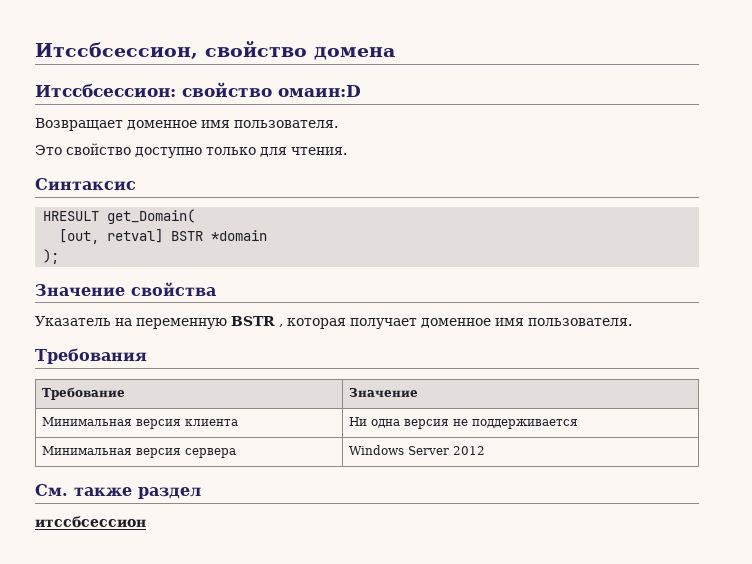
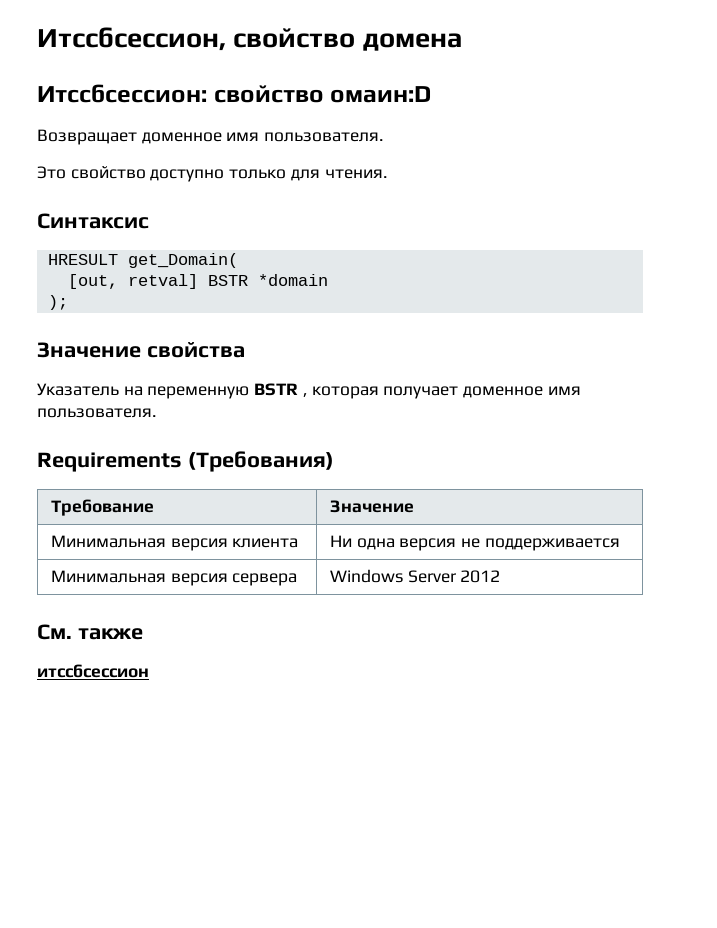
- Требования
+ Requirements (Требования)
- См. также раздел
+ См. также

